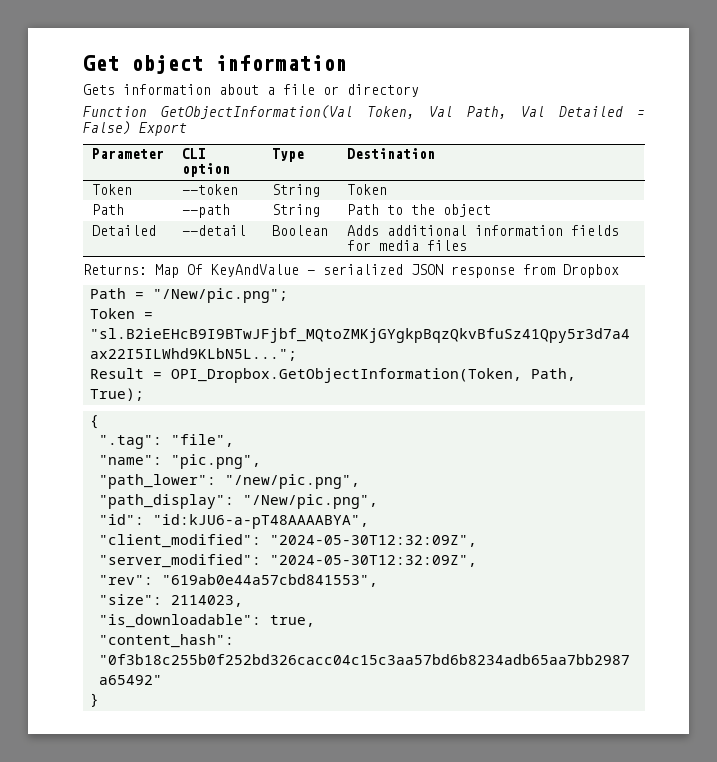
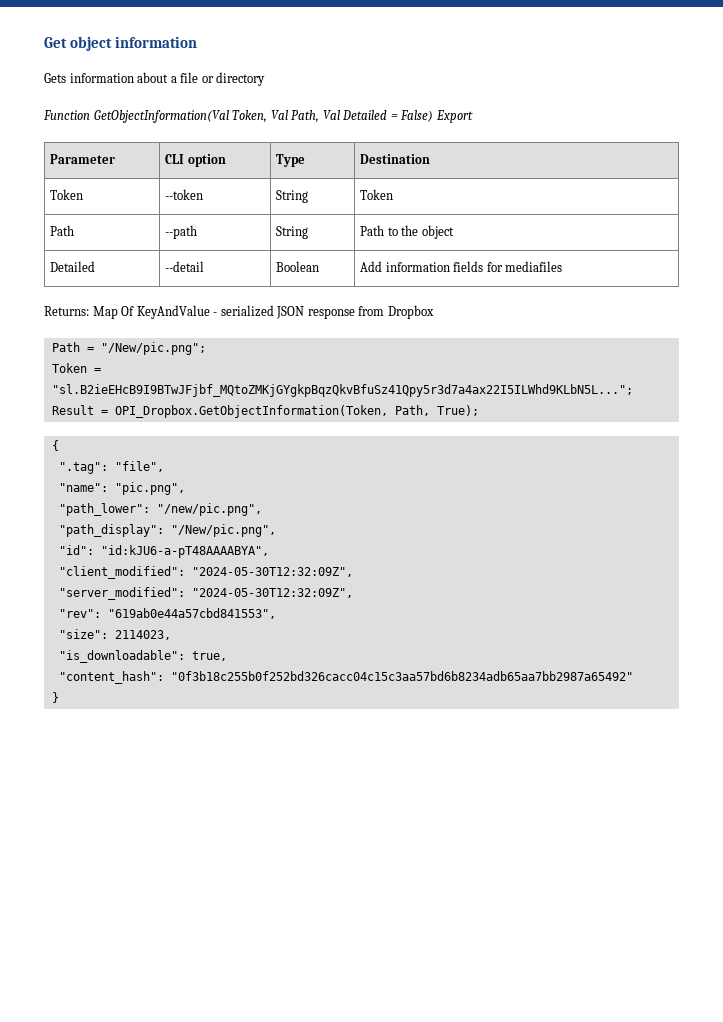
- Detailed | --detail | Boolean | Adds additional information fields for media files
+ Detailed | --detail | Boolean | Add information fields for mediafiles

